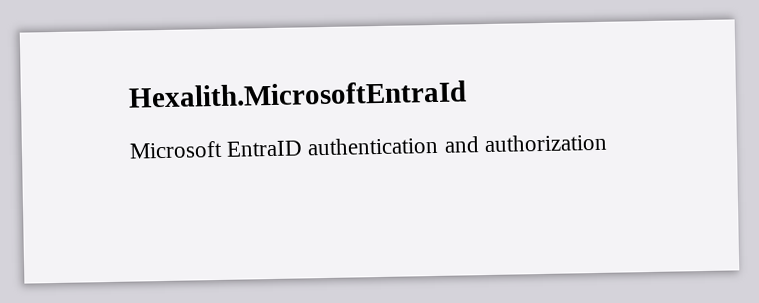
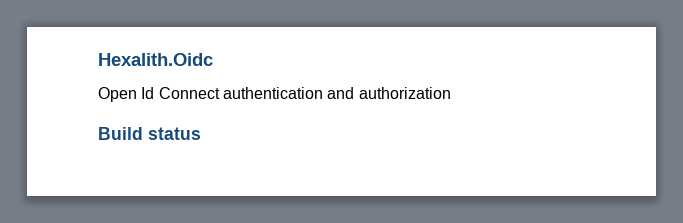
- Hexalith.MicrosoftEntraId
- Microsoft EntraID authentication and authorization
+ Hexalith.Oidc
+ Open Id Connect authentication and authorization
+ Build status

